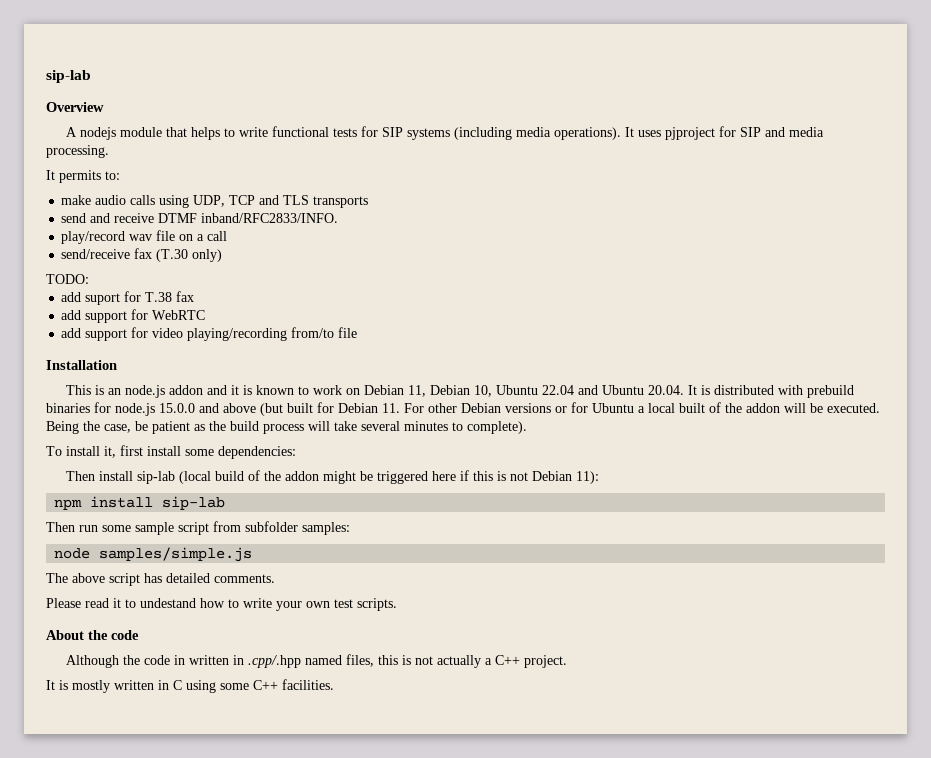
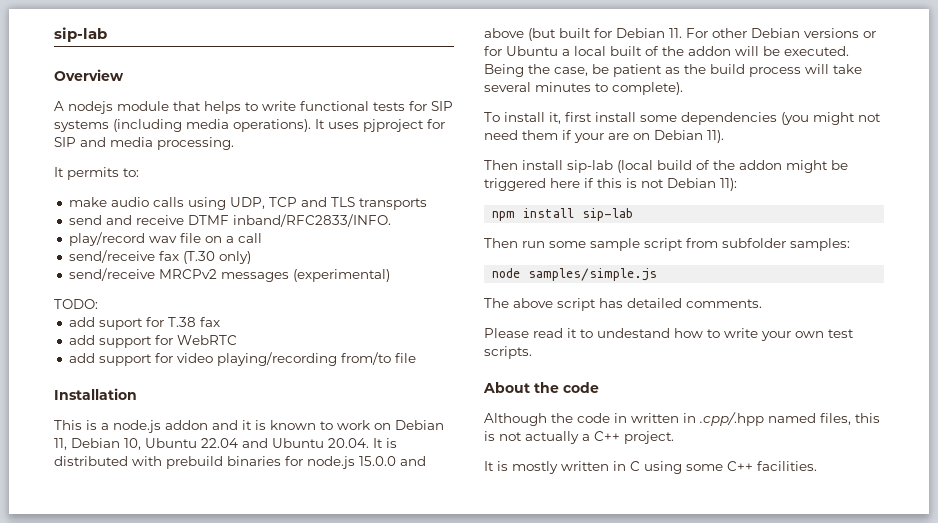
+ send/receive MRCPv2 messages (experimental)
- This is an node.js addon and it is known to work on Debian 11, Debian 10, Ubuntu 22.04 and Ubuntu 20.04. It is distributed with prebuild binaries for node.js 15.0.0 and above (but built for Debian 11. For other Debian versions or for Ubuntu a local built of the addon will be executed.
+ This is a node.js addon and it is known to work on Debian 11, Debian 10, Ubuntu 22.04 and Ubuntu 20.04. It is distributed with prebuild binaries for node.js 15.0.0 and above (but built for Debian 11. For other Debian versions or for Ubuntu a local built of the addon will be executed.
- To install it, first install some dependencies:
+ To install it, first install some dependencies (you might not need them if your are on Debian 11).

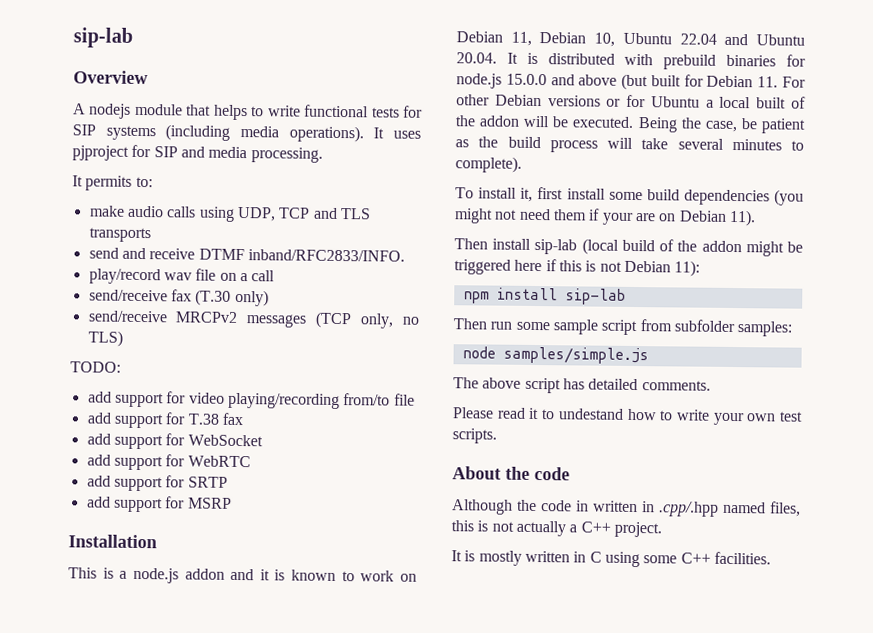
- send/receive MRCPv2 messages (experimental)
+ send/receive MRCPv2 messages (TCP only, no TLS)
  TODO:
- add suport for T.38 fax
+ add support for video playing/recording from/to file
+ add support for T.38 fax
+ add support for WebSocket
- add support for video playing/recording from/to file
+ add support for SRTP
+ add support for MSRP
- To install it, first install some dependencies (you might not need them if your are on Debian 11).
+ To install it, first install some build dependencies (you might not need them if your are on Debian 11).

